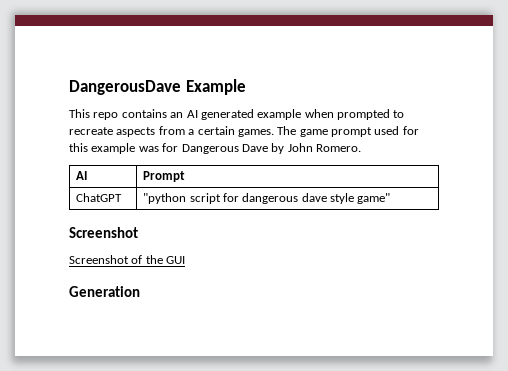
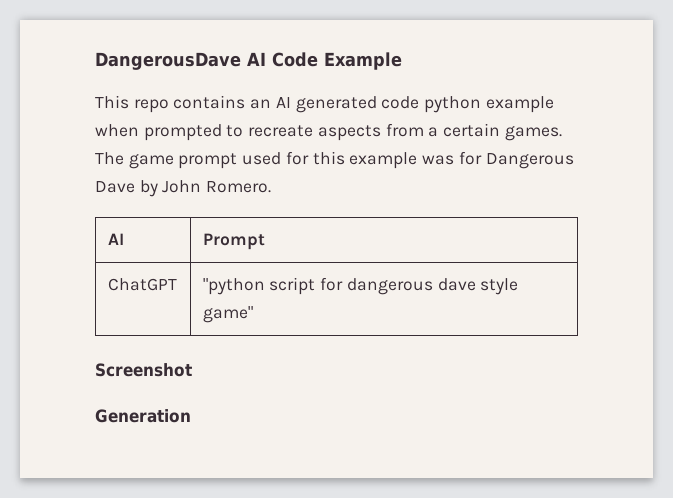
- DangerousDave Example
+ DangerousDave AI Code Example
- This repo contains an AI generated example when prompted to recreate aspects from a certain games.
+ This repo contains an AI generated code python example when prompted to recreate aspects from a certain games.
- Screenshot of the GUI

